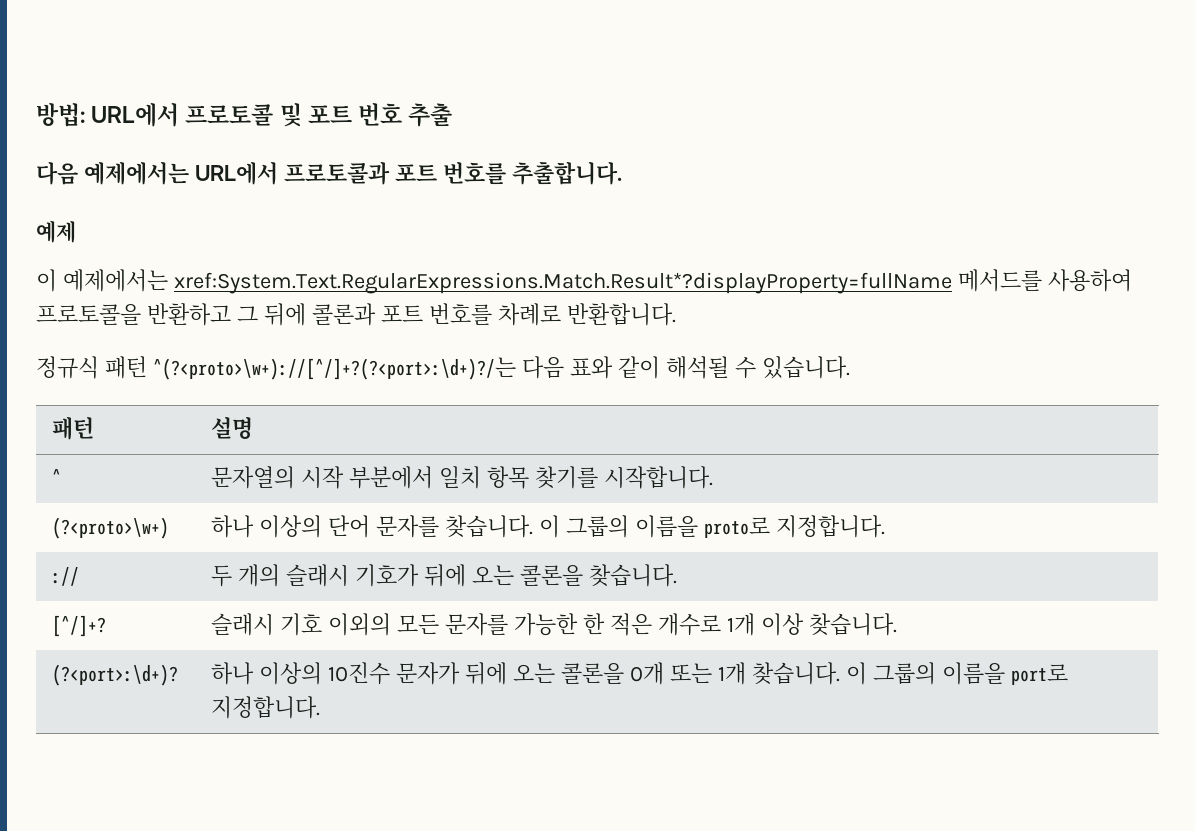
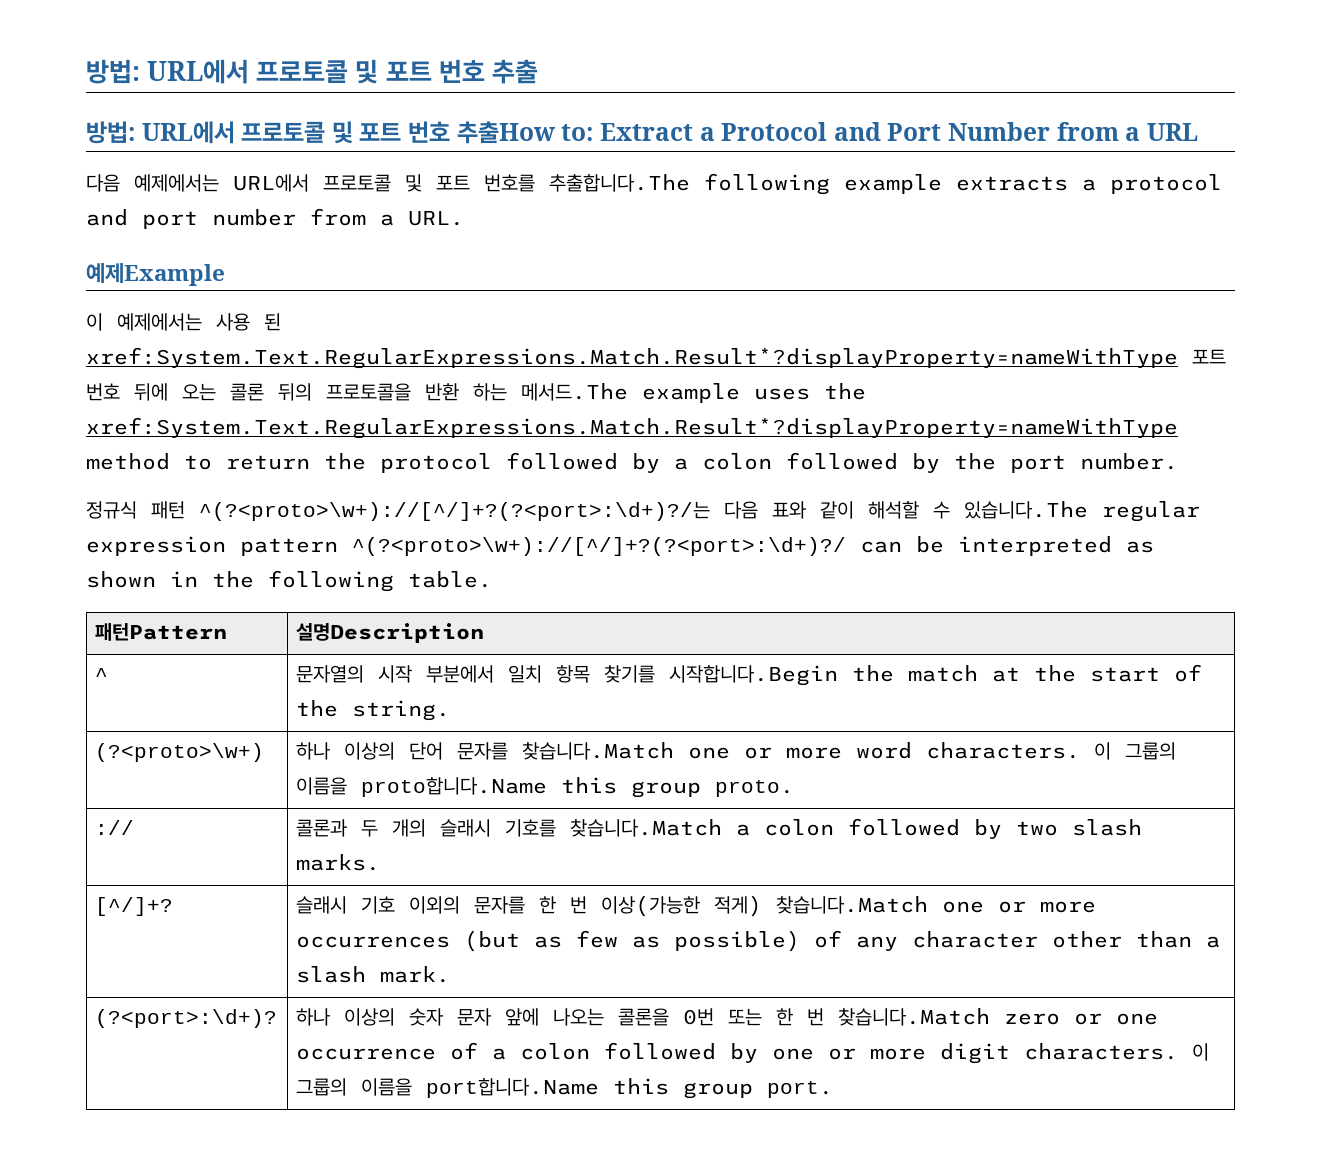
- 다음 예제에서는 URL에서 프로토콜과 포트 번호를 추출합니다.
- 예제
- 이 예제에서는 xref:System.Text.RegularExpressions.Match.Result*?displayProperty=fullName 메서드를 사용하여 프로토콜을 반환하고 그 뒤에 콜론과 포트 번호를 차례로 반환합니다.
+ 방법: URL에서 프로토콜 및 포트 번호 추출How to: Extract a Protocol and Port Number from a URL
+ 다음 예제에서는 URL에서 프로토콜 및 포트 번호를 추출합니다.The following example extracts a protocol and port number from a URL.
+ 예제Example
+ 이 예제에서는 사용 된 xref:System.Text.RegularExpressions.Match.Result*?displayProperty=nameWithType 포트 번호 뒤에 오는 콜론 뒤의 프로토콜을 반환 하는 메서드.The example uses the xref:System.Text.RegularExpressions.Match.Result*?displayProperty=nameWithType method to return the protocol followed by a colon followed by the port number.
- 정규식 패턴 ^(?<proto>\w+)://[^/]+?(?<port>:\d+)?/는 다음 표와 같이 해석될 수 있습니다.
- 패턴 | 설명
+ 정규식 패턴 ^(?<proto>\w+)://[^/]+?(?<port>:\d+)?/는 다음 표와 같이 해석할 수 있습니다.The regular expression pattern ^(?<proto>\w+)://[^/]+?(?<port>:\d+)?/ can be interpreted as shown in the following table.
+ 패턴Pattern | 설명Description
- ^ | 문자열의 시작 부분에서 일치 항목 찾기를 시작합니다.
+ ^ | 문자열의 시작 부분에서 일치 항목 찾기를 시작합니다.Begin the match at the start of the string.
- (?<proto>\w+) | 하나 이상의 단어 문자를 찾습니다. 이 그룹의 이름을 proto로 지정합니다.
+ (?<proto>\w+) | 하나 이상의 단어 문자를 찾습니다.Match one or more word characters. 이 그룹의 이름을 proto합니다.Name this group proto.
- :// | 두 개의 슬래시 기호가 뒤에 오는 콜론을 찾습니다.
- [^/]+? | 슬래시 기호 이외의 모든 문자를 가능한 한 적은 개수로 1개 이상 찾습니다.
- (?<port>:\d+)? | 하나 이상의 10진수 문자가 뒤에 오는 콜론을 0개 또는 1개 찾습니다. 이 그룹의 이름을 port로 지정합니다.
+ :// | 콜론과 두 개의 슬래시 기호를 찾습니다.Match a colon followed by two slash marks.
+ [^/]+? | 슬래시 기호 이외의 문자를 한 번 이상(가능한 적게) 찾습니다.Match one or more occurrences (but as few as possible) of any character other than a slash mark.
+ (?<port>:\d+)? | 하나 이상의 숫자 문자 앞에 나오는 콜론을 0번 또는 한 번 찾습니다.Match zero or one occurrence of a colon followed by one or more digit characters. 이 그룹의 이름을 port합니다.Name this group port.

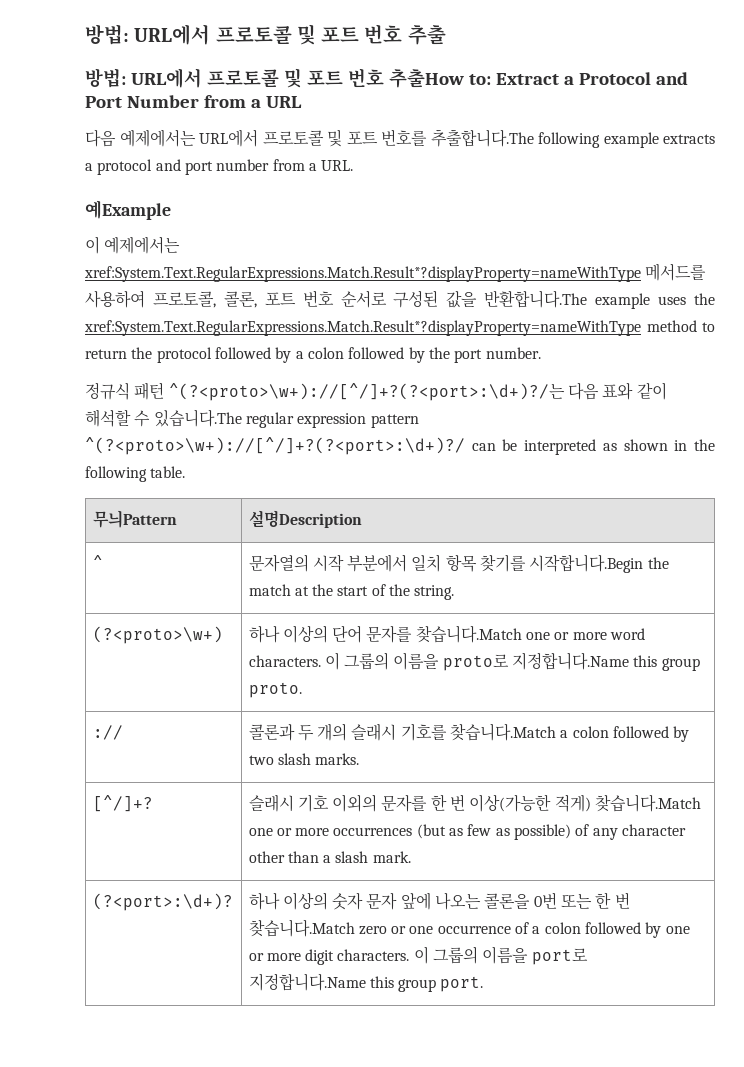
- 예제Example
+ 예Example
- 이 예제에서는 사용 된 xref:System.Text.RegularExpressions.Match.Result*?displayProperty=nameWithType 포트 번호 뒤에 오는 콜론 뒤의 프로토콜을 반환 하는 메서드.The example uses the xref:System.Text.RegularExpressions.Match.Result*?displayProperty=nameWithType method to return the protocol followed by a colon followed by the port number.
+ 이 예제에서는 xref:System.Text.RegularExpressions.Match.Result*?displayProperty=nameWithType 메서드를 사용하여 프로토콜, 콜론, 포트 번호 순서로 구성된 값을 반환합니다.The example uses the xref:System.Text.RegularExpressions.Match.Result*?displayProperty=nameWithType method to return the protocol followed by a colon followed by the port number.
- 패턴Pattern | 설명Description
+ 무늬Pattern | 설명Description
- (?<proto>\w+) | 하나 이상의 단어 문자를 찾습니다.Match one or more word characters. 이 그룹의 이름을 proto합니다.Name this group proto.
+ (?<proto>\w+) | 하나 이상의 단어 문자를 찾습니다.Match one or more word characters. 이 그룹의 이름을 proto로 지정합니다.Name this group proto.
- (?<port>:\d+)? | 하나 이상의 숫자 문자 앞에 나오는 콜론을 0번 또는 한 번 찾습니다.Match zero or one occurrence of a colon followed by one or more digit characters. 이 그룹의 이름을 port합니다.Name this group port.
+ (?<port>:\d+)? | 하나 이상의 숫자 문자 앞에 나오는 콜론을 0번 또는 한 번 찾습니다.Match zero or one occurrence of a colon followed by one or more digit characters. 이 그룹의 이름을 port로 지정합니다.Name this group port.

